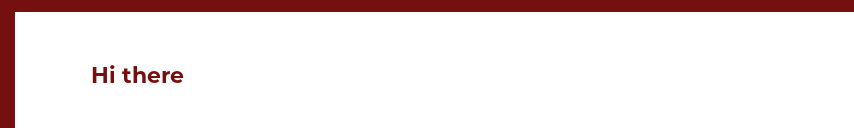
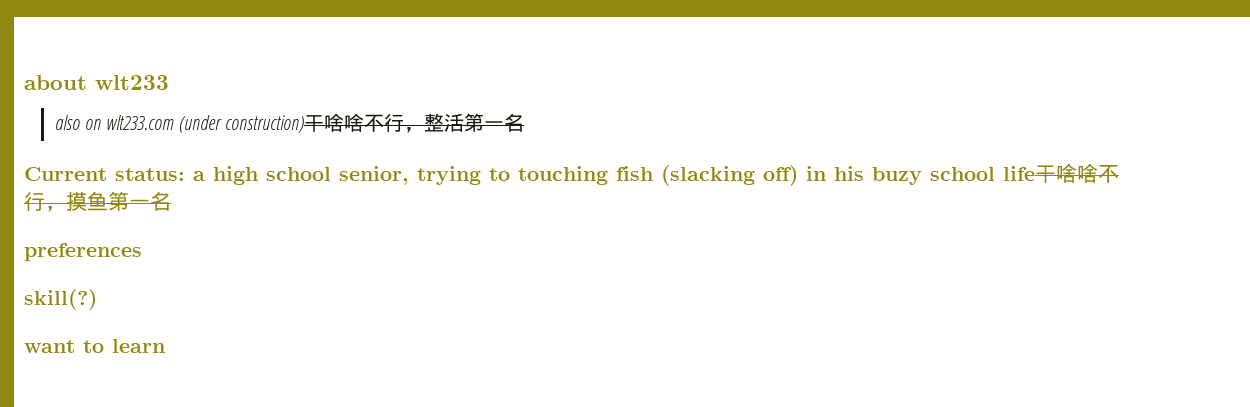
- Hi there
+ about wlt233
+ also on wlt233.com (under construction)干啥啥不行，整活第一名
+ Current status: a high school senior, trying to touching fish (slacking off) in his buzy school life干啥啥不行，摸鱼第一名
+ preferences
+ skill(?)
+ want to learn

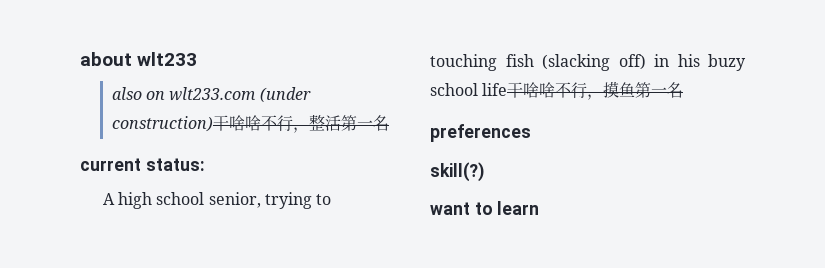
- Current status: a high school senior, trying to touching fish (slacking off) in his buzy school life干啥啥不行，摸鱼第一名
+ current status:
+ A high school senior, trying to touching fish (slacking off) in his buzy school life干啥啥不行，摸鱼第一名

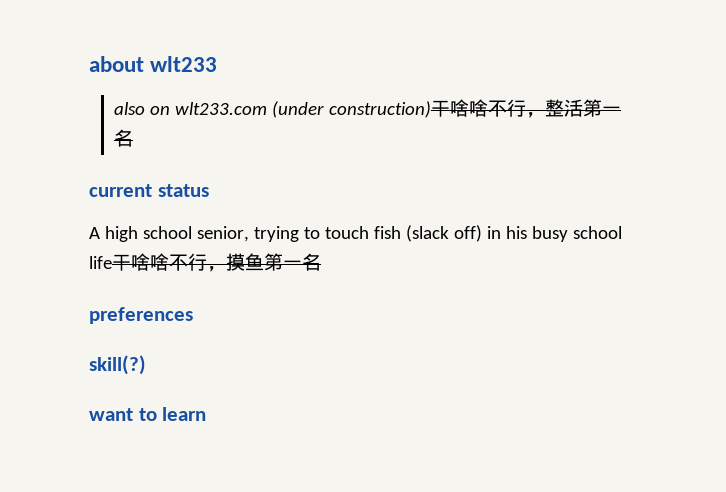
- current status:
+ current status
- A high school senior, trying to touching fish (slacking off) in his buzy school life干啥啥不行，摸鱼第一名
+ A high school senior, trying to touch fish (slack off) in his busy school life干啥啥不行，摸鱼第一名

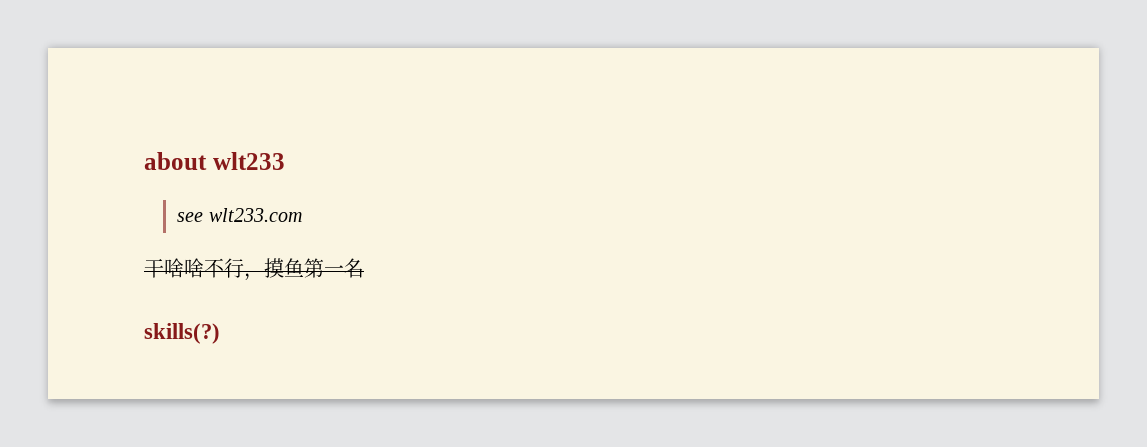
- also on wlt233.com (under construction)干啥啥不行，整活第一名
- current status
- A high school senior, trying to touch fish (slack off) in his busy school life干啥啥不行，摸鱼第一名
+ see wlt233.com
+ 干啥啥不行，摸鱼第一名
- preferences
- skill(?)
- want to learn
+ skills(?)

